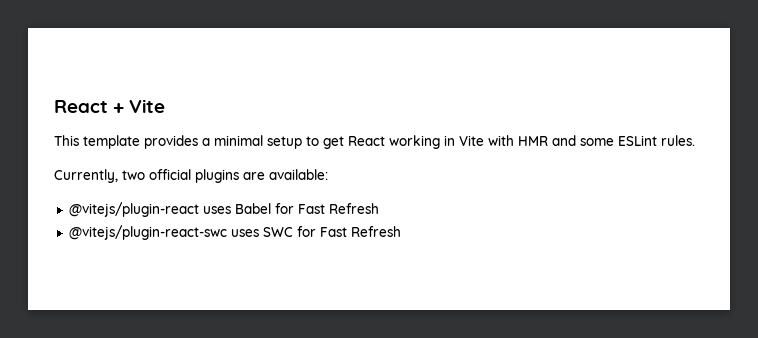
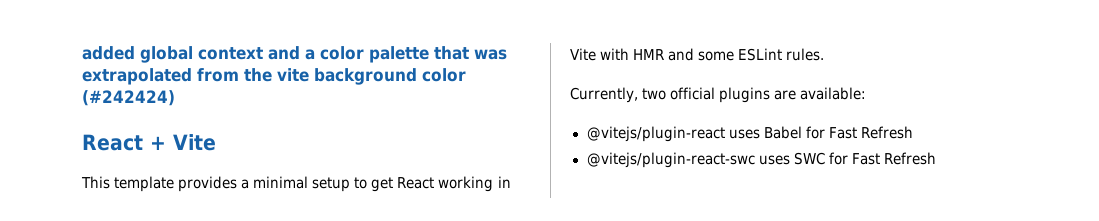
+ added global context and a color palette that was extrapolated from the vite background color (#242424)

